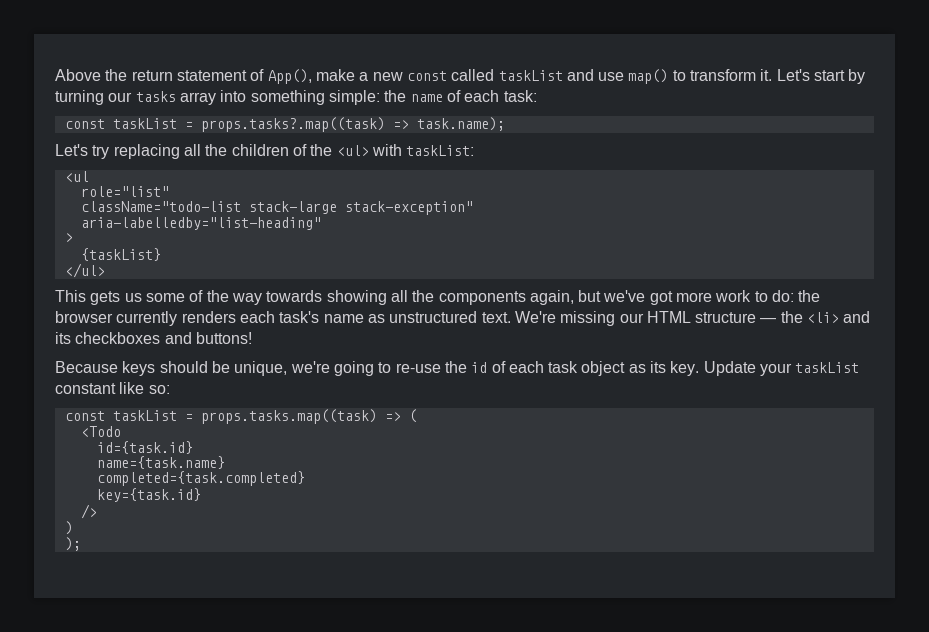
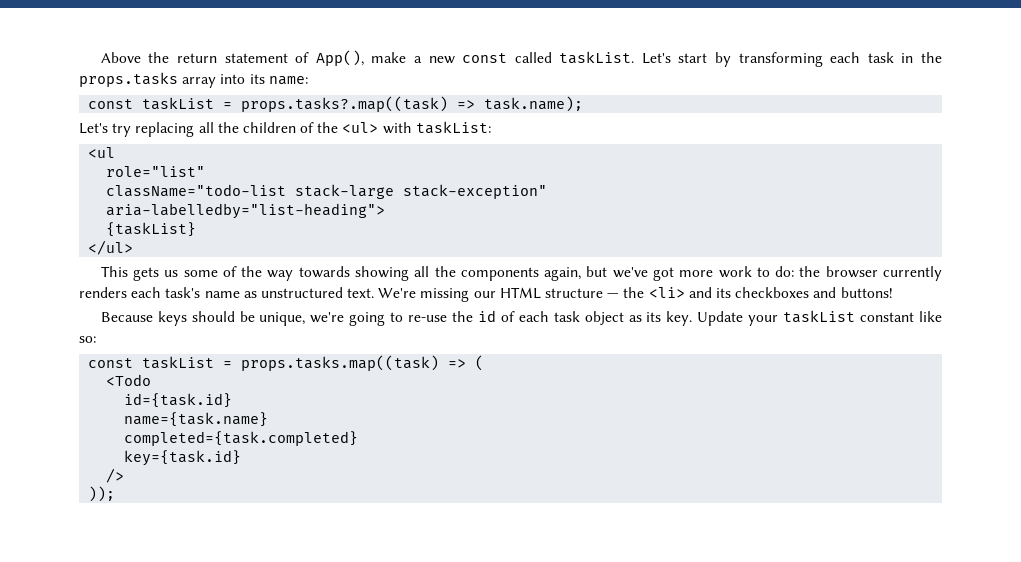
- Above the return statement of App(), make a new const called taskList and use map() to transform it. Let's start by turning our tasks array into something simple: the name of each task:
+ Above the return statement of App(), make a new const called taskList. Let's start by transforming each task in the props.tasks array into its name:
- aria-labelledby="list-heading"
- >
+ aria-labelledby="list-heading">
- )
- );
+ ));

